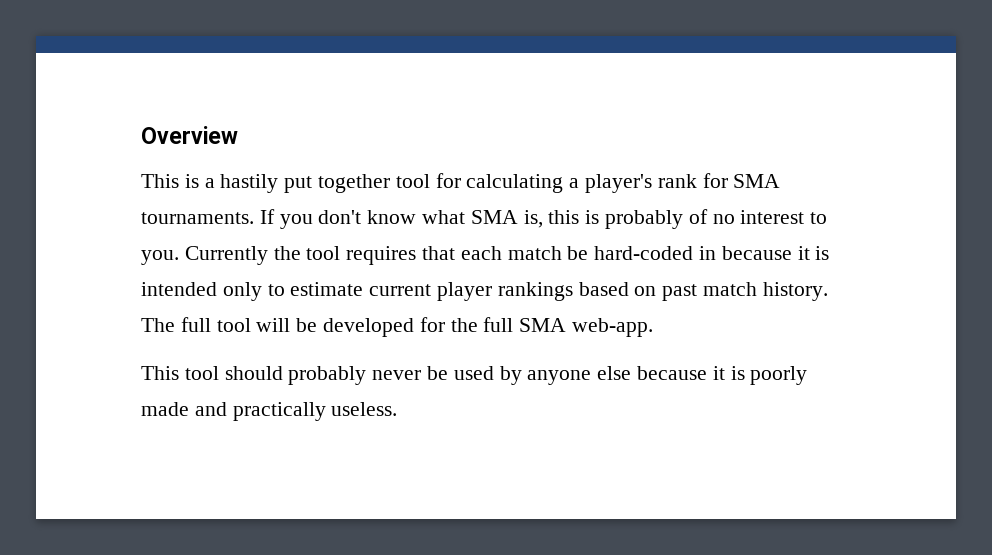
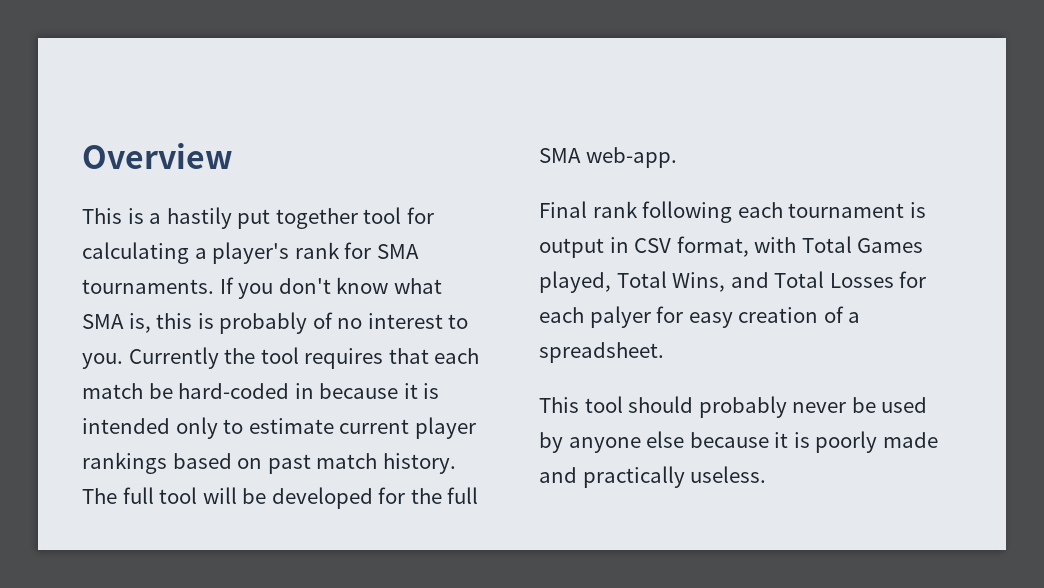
+ Final rank following each tournament is output in CSV format, with Total Games played, Total Wins, and Total Losses for each palyer for easy creation of a spreadsheet.

